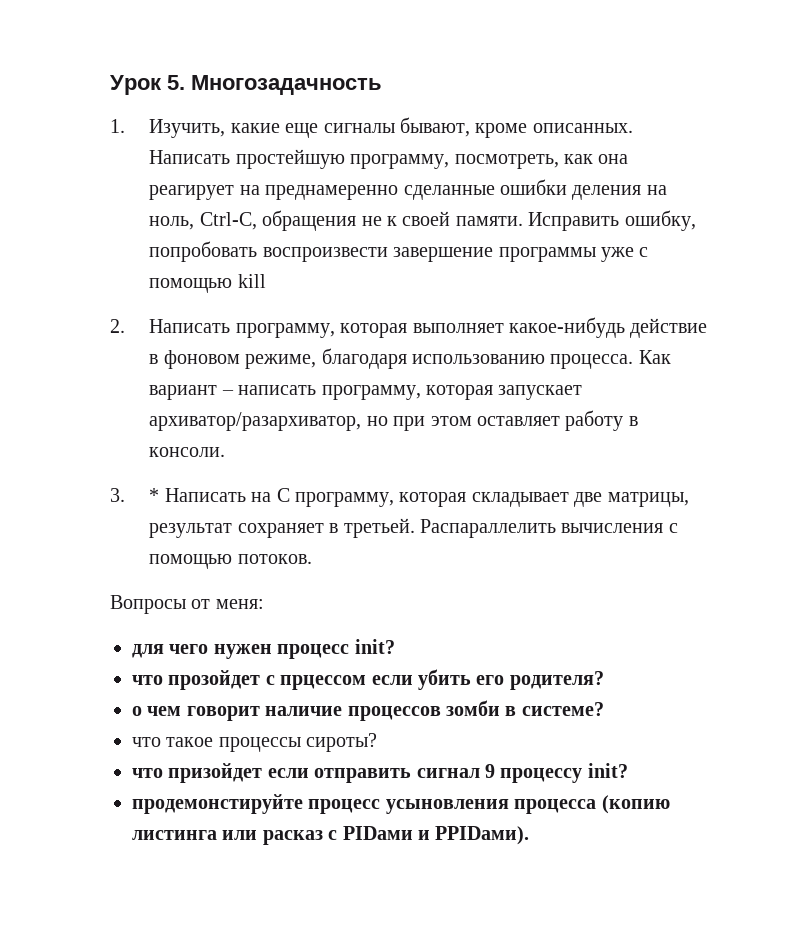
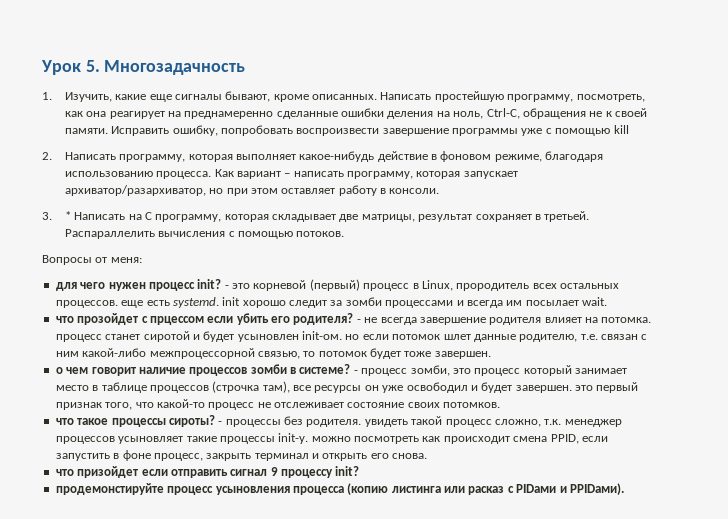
+ - это корневой (первый) процесс в Linux, прородитель всех остальных процессов. еще есть systemd. init хорошо следит за зомби процессами и всегда им посылает wait.
+ - не всегда завершение родителя влияет на потомка. процесс станет сиротой и будет усыновлен init-ом. но если потомок шлет данные родителю, т.е. связан с ним какой-либо межпроцессорной связью, то потомок будет тоже завершен.
- о чем говорит наличие процессов зомби в системе?
- что такое процессы сироты?
+ о чем говорит наличие процессов зомби в системе? - процесс зомби, это процесс который занимает место в таблице процессов (строчка там), все ресурсы он уже освободил и будет завершен. это первый признак того, что какой-то процесс не отслеживает состояние своих потомков.
+ что такое процессы сироты? - процессы без родителя. увидеть такой процесс сложно, т.к. менеджер процессов усыновляет такие процессы init-у. можно посмотреть как происходит смена PPID, если запустить в фоне процесс, закрыть терминал и открыть его снова.

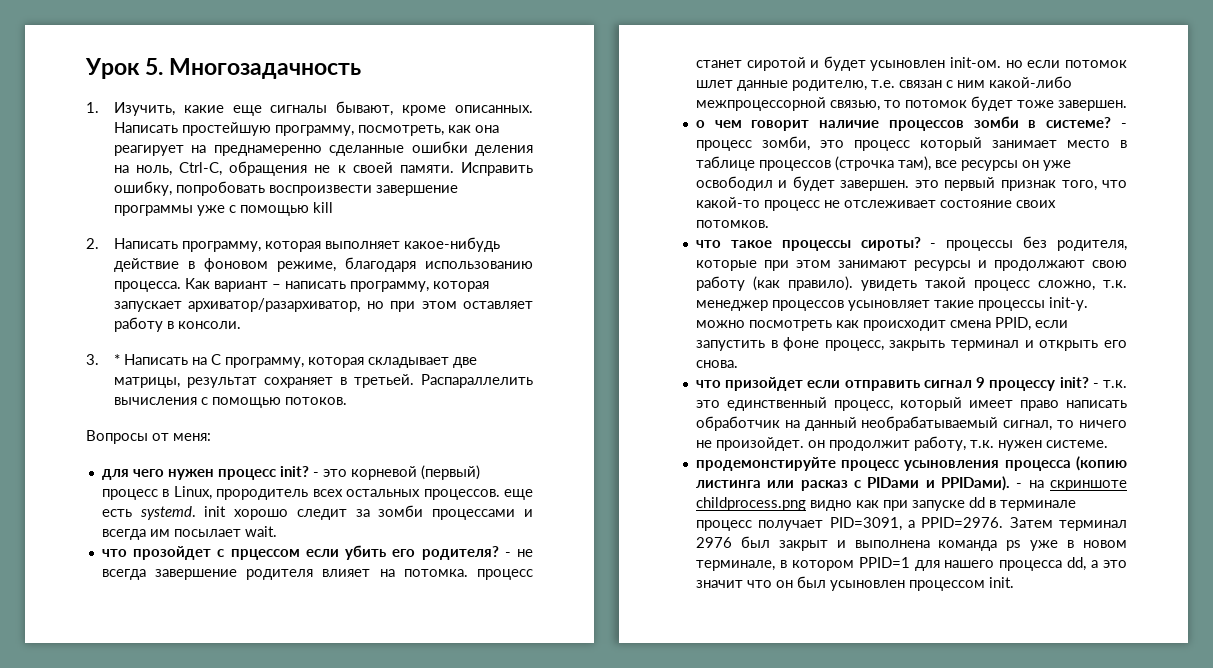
- - процессы без родителя. увидеть такой процесс сложно, т.к. менеджер процессов усыновляет такие процессы init-у. можно посмотреть как происходит смена PPID, если запустить в фоне процесс, закрыть терминал и открыть его снова.
+ - процессы без родителя, которые при этом занимают ресурсы и продолжают свою работу (как правило). увидеть такой процесс сложно, т.к. менеджер процессов усыновляет такие процессы init-у. можно посмотреть как происходит смена PPID, если запустить в фоне процесс, закрыть терминал и открыть его снова.
+ - т.к. это единственный процесс, который имеет право написать обработчик на данный необрабатываемый сигнал, то ничего не произойдет. он продолжит работу, т.к. нужен системе.
+ - на скриншоте childprocess.png видно как при запуске dd в терминале процесс получает PID=3091, а PPID=2976. Затем терминал 2976 был закрыт и выполнена команда ps уже в новом терминале, в котором PPID=1 для нашего процесса dd, а это значит что он был усыновлен процессом init.

